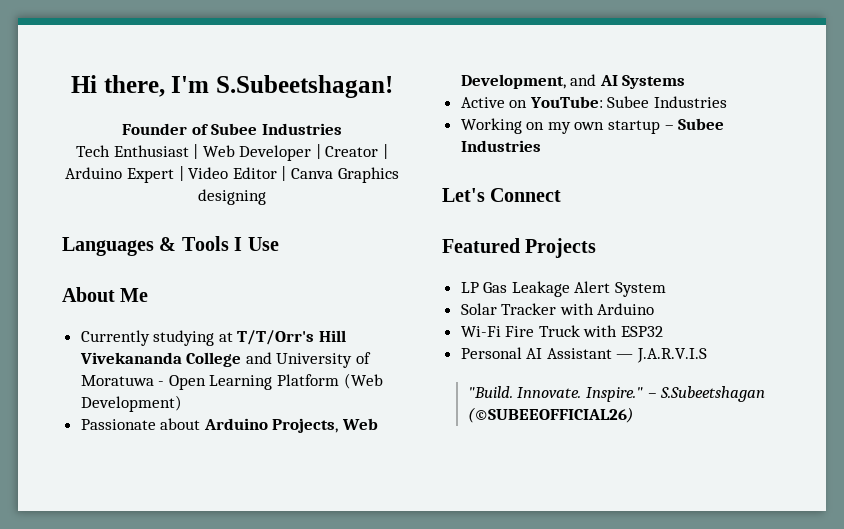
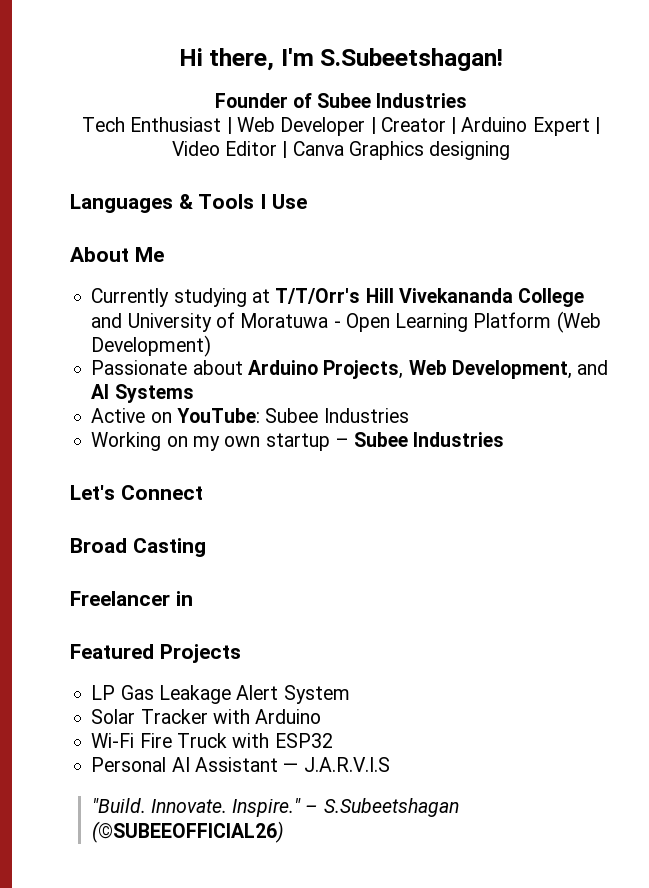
+ Broad Casting
+ Freelancer in

